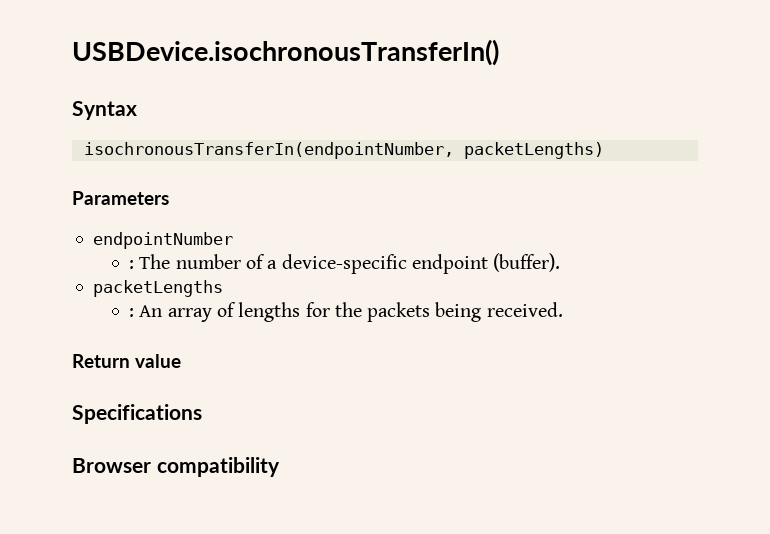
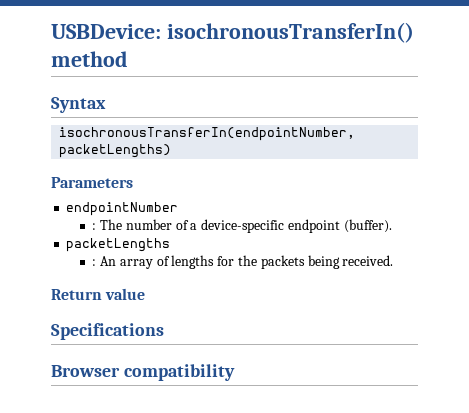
- USBDevice.isochronousTransferIn()
+ USBDevice: isochronousTransferIn() method

